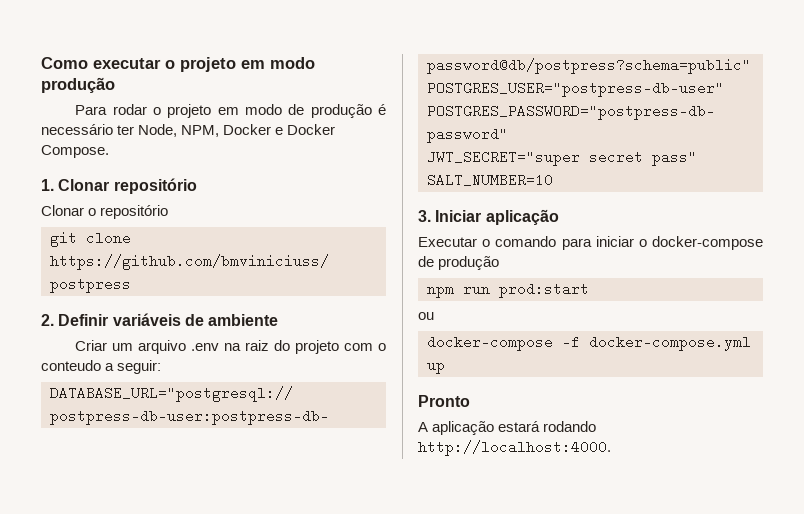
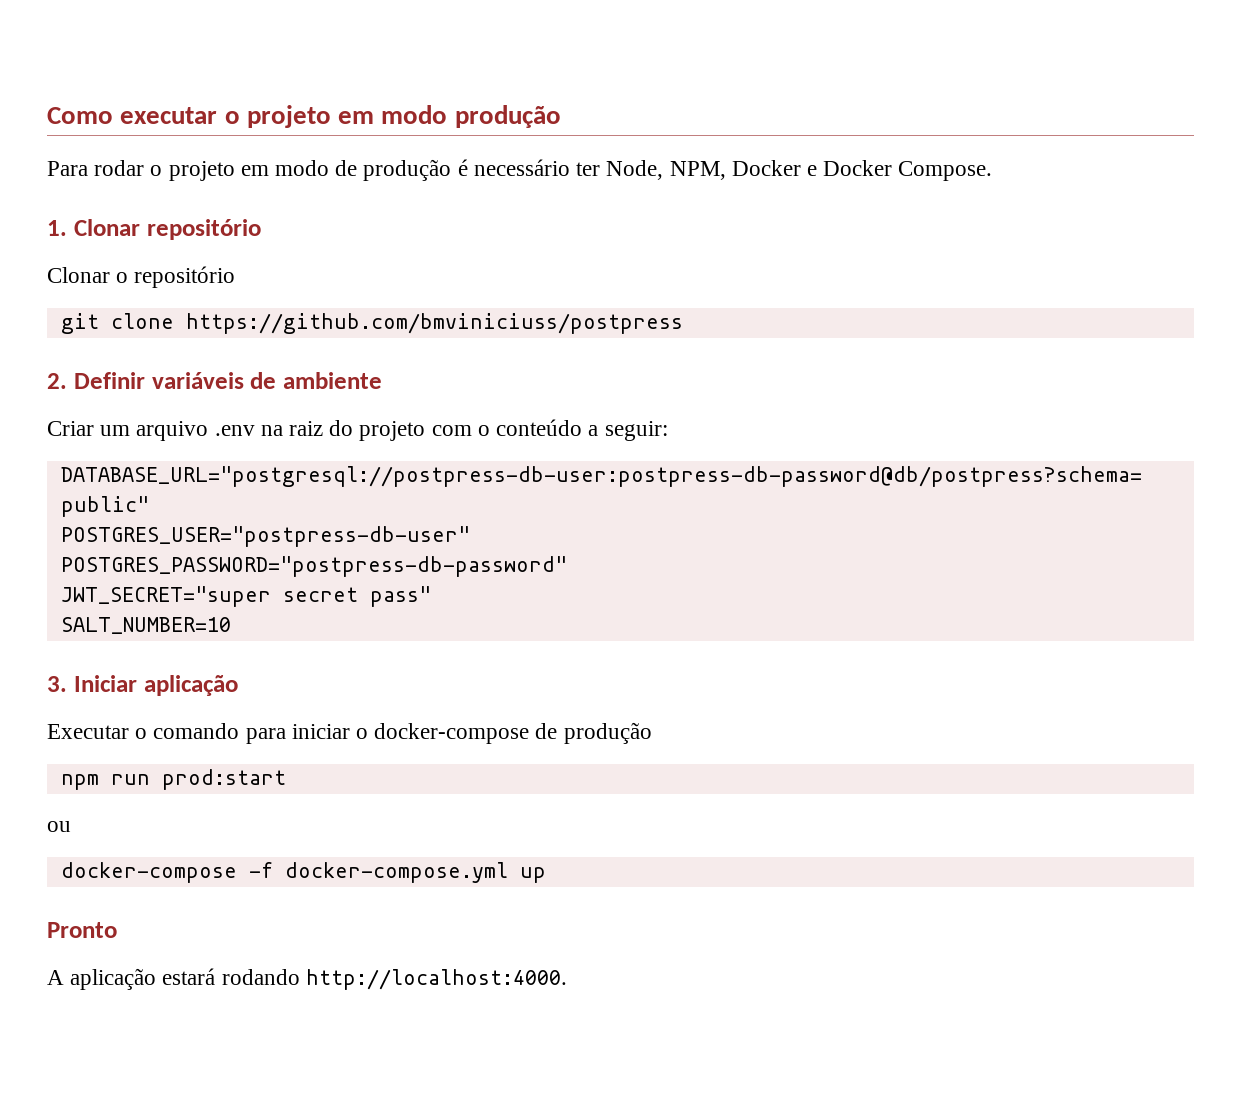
- Criar um arquivo .env na raiz do projeto com o conteudo a seguir:
+ Criar um arquivo .env na raiz do projeto com o conteúdo a seguir:

